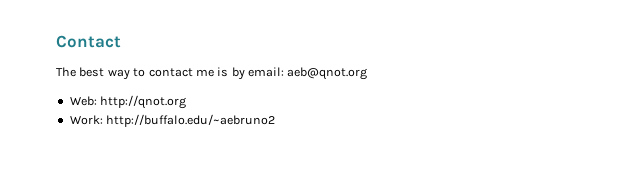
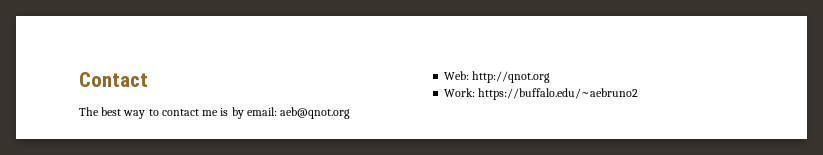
- Work: http://buffalo.edu/~aebruno2
+ Work: https://buffalo.edu/~aebruno2

